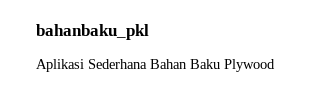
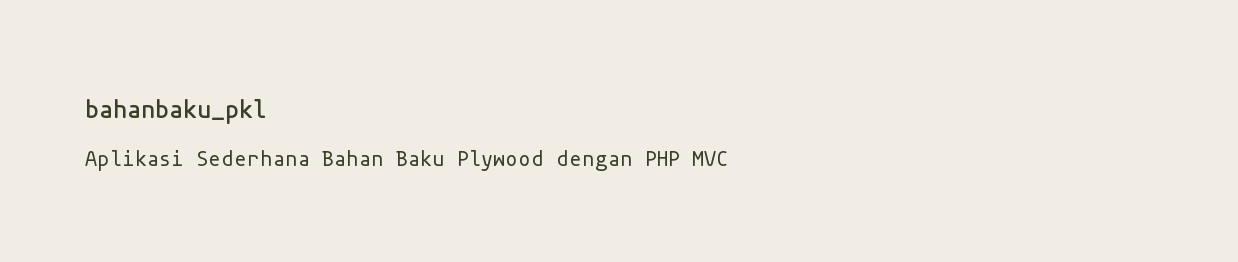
- Aplikasi Sederhana Bahan Baku Plywood
+ Aplikasi Sederhana Bahan Baku Plywood dengan PHP MVC

